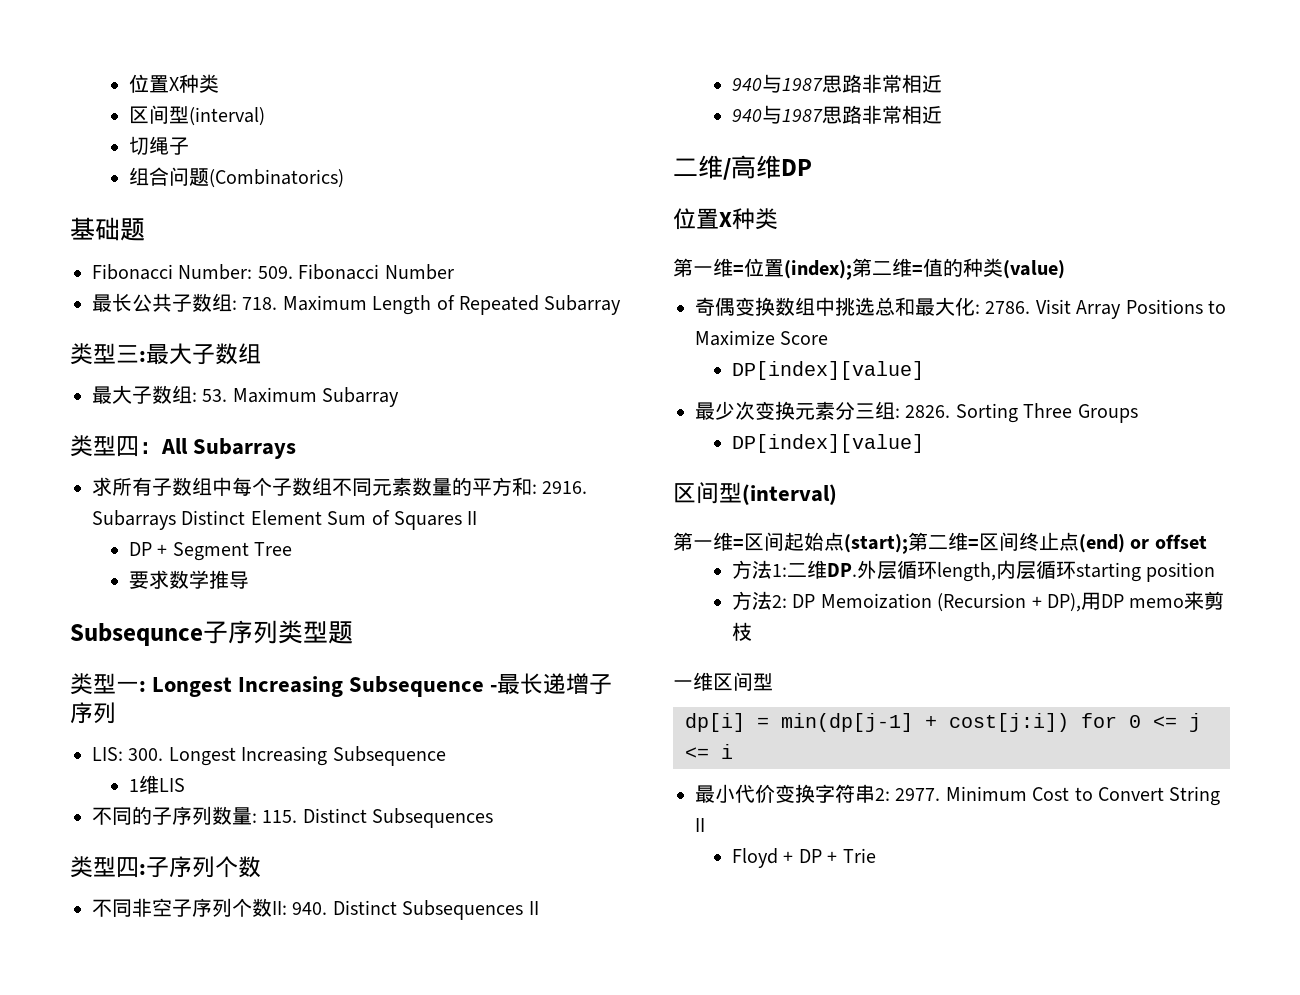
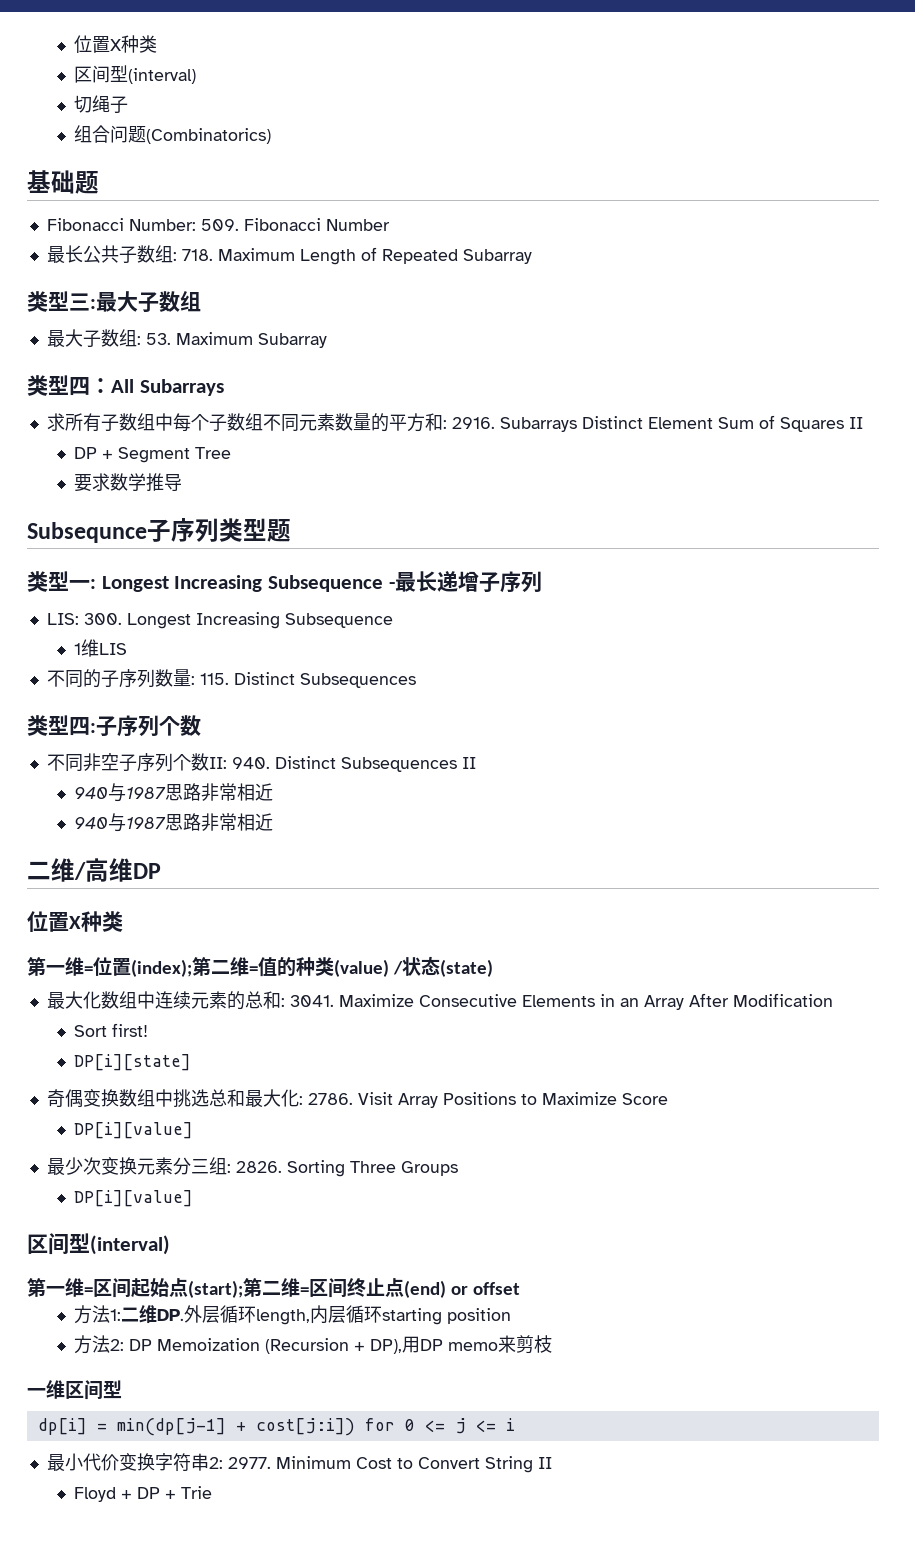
- 第一维=位置(index);第二维=值的种类(value)
+ 第一维=位置(index);第二维=值的种类(value) /状态(state)
+ 最大化数组中连续元素的总和: 3041. Maximize Consecutive Elements in an Array After Modification
+ Sort first!
+ DP[i][state]
  Visit Array Positions to Maximize Score
- DP[index][value]
+ DP[i][value]
  Sorting Three Groups
- DP[index][value]
+ DP[i][value]

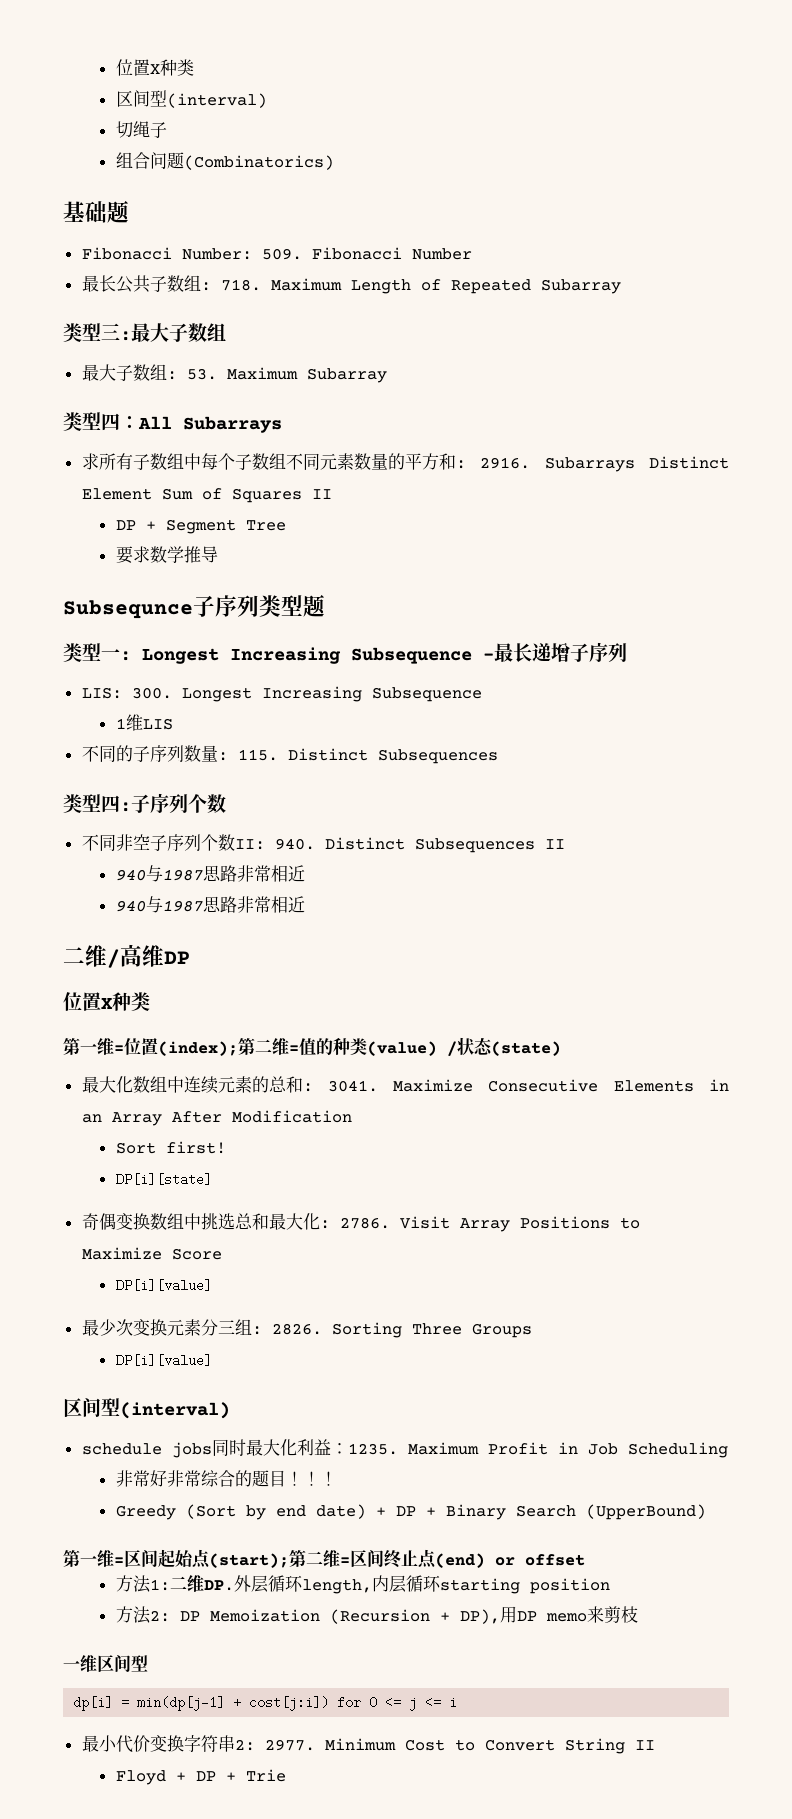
+ schedule jobs同时最大化利益：1235. Maximum Profit in Job Scheduling
+ 非常好非常综合的题目！！！
+ Greedy (Sort by end date) + DP + Binary Search (UpperBound)

